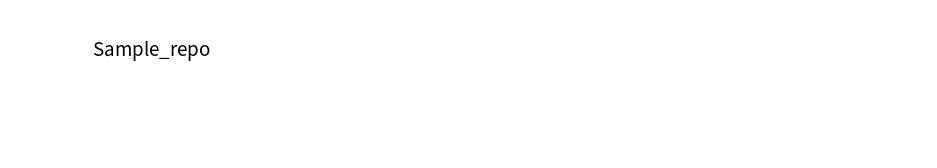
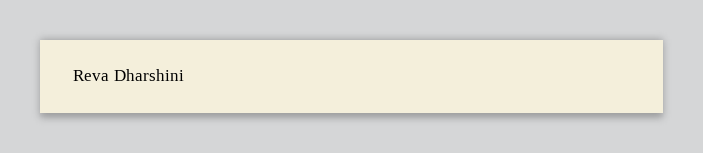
- Sample_repo
+ Reva Dharshini

